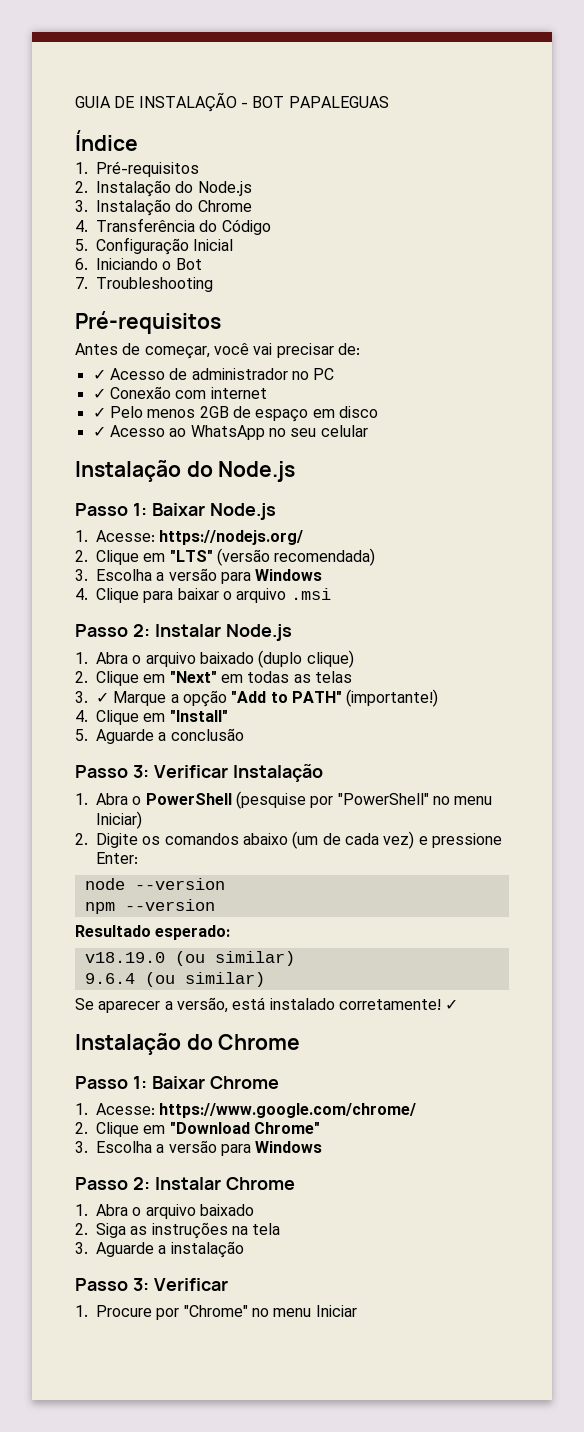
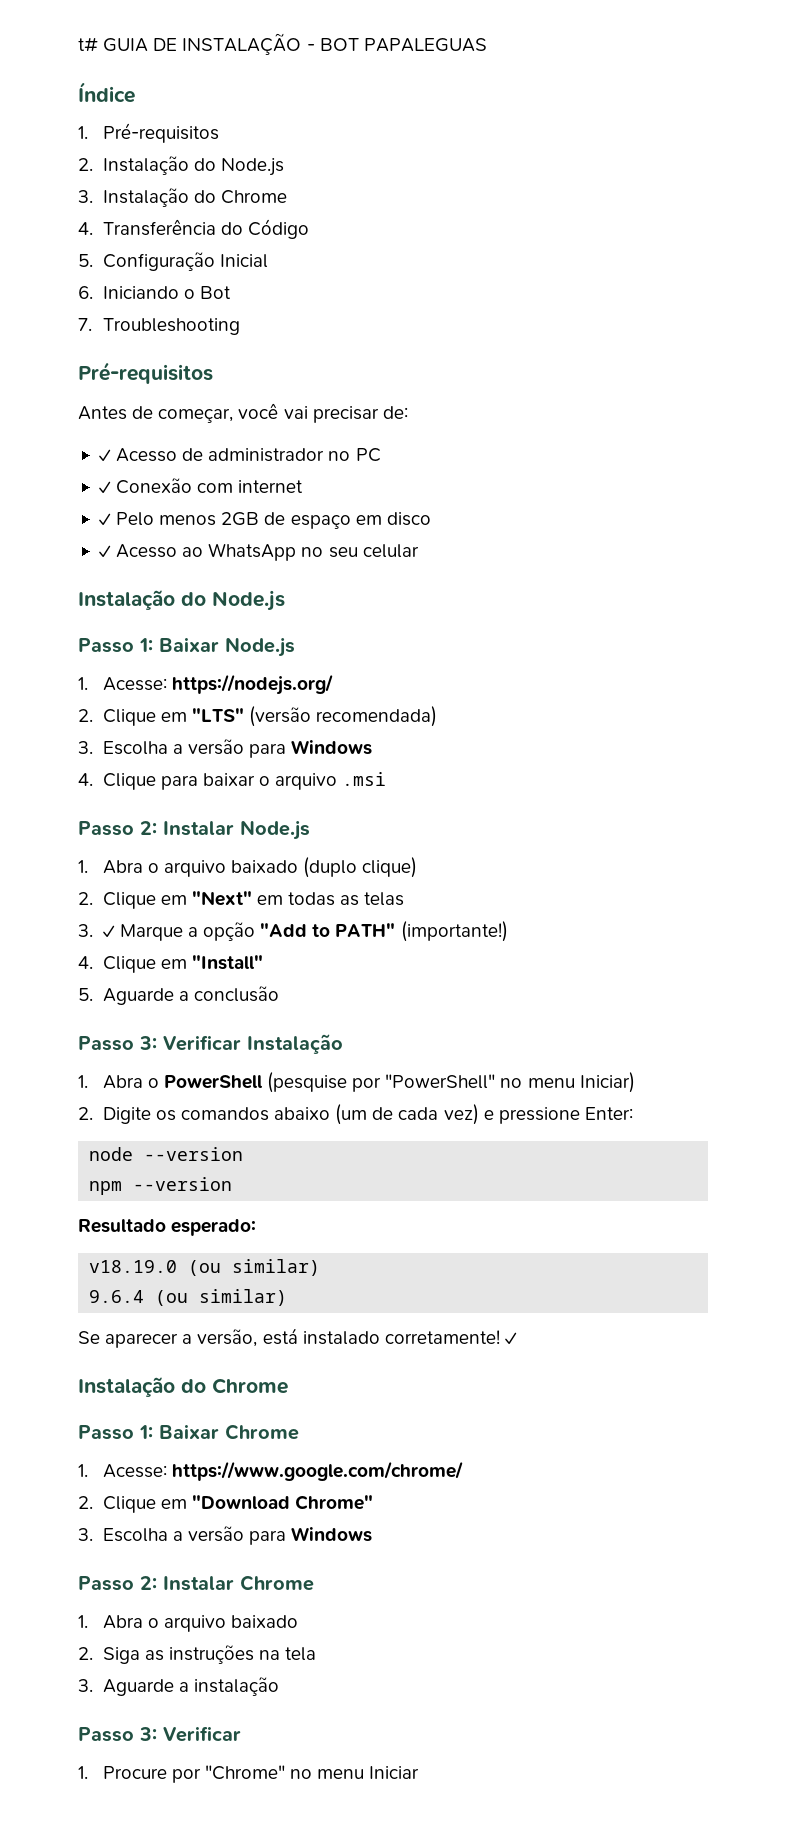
- GUIA DE INSTALAÇÃO - BOT PAPALEGUAS
+ t# GUIA DE INSTALAÇÃO - BOT PAPALEGUAS

